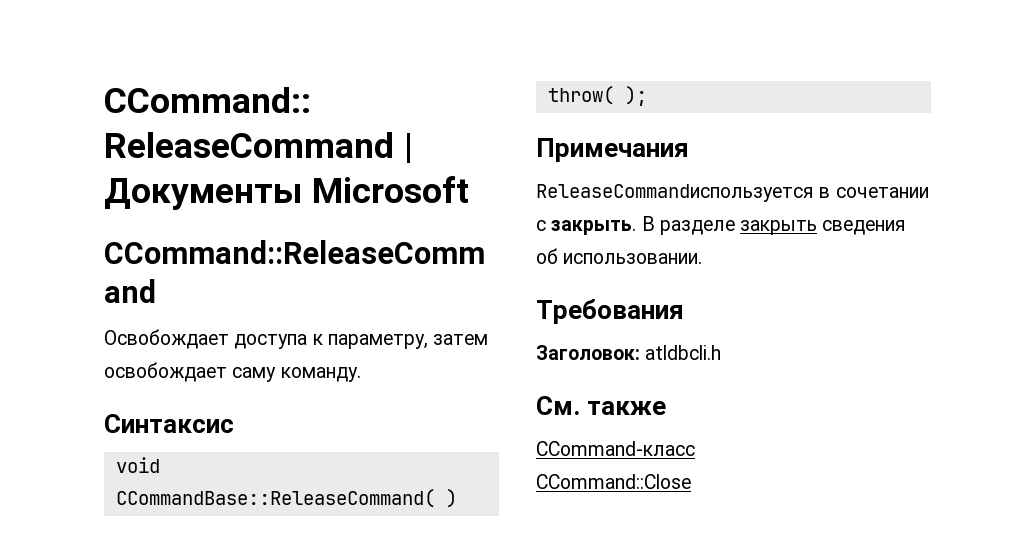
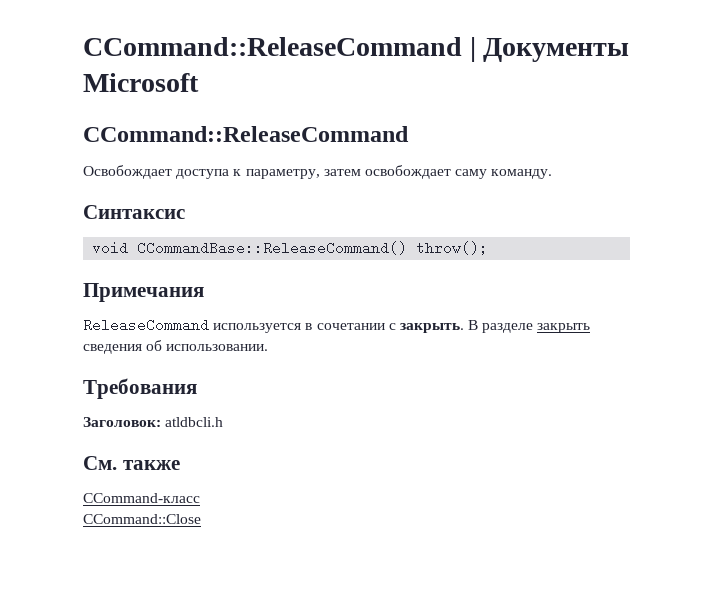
- void CCommandBase::ReleaseCommand( ) throw( );
+ void CCommandBase::ReleaseCommand() throw();
- ReleaseCommandиспользуется в сочетании с закрыть.
+ ReleaseCommand используется в сочетании с закрыть.

